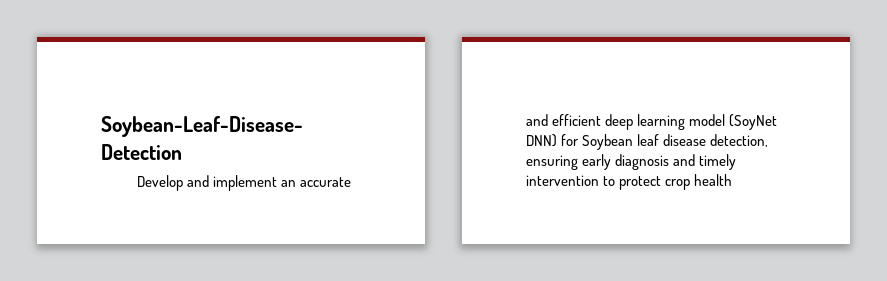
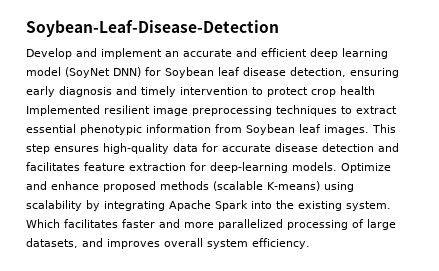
- Develop and implement an accurate and efficient deep learning model (SoyNet DNN) for Soybean leaf disease detection, ensuring early diagnosis and timely intervention to protect crop health
+ Develop and implement an accurate and efficient deep learning model (SoyNet DNN) for Soybean leaf disease detection, ensuring early diagnosis and timely intervention to protect crop health Implemented resilient image preprocessing techniques to extract essential phenotypic information from Soybean leaf images. This step ensures high-quality data for accurate disease detection and facilitates feature extraction for deep-learning models. Optimize and enhance proposed methods (scalable K-means) using scalability by integrating Apache Spark into the existing system. Which facilitates faster and more parallelized processing of large datasets, and improves overall system efficiency.

